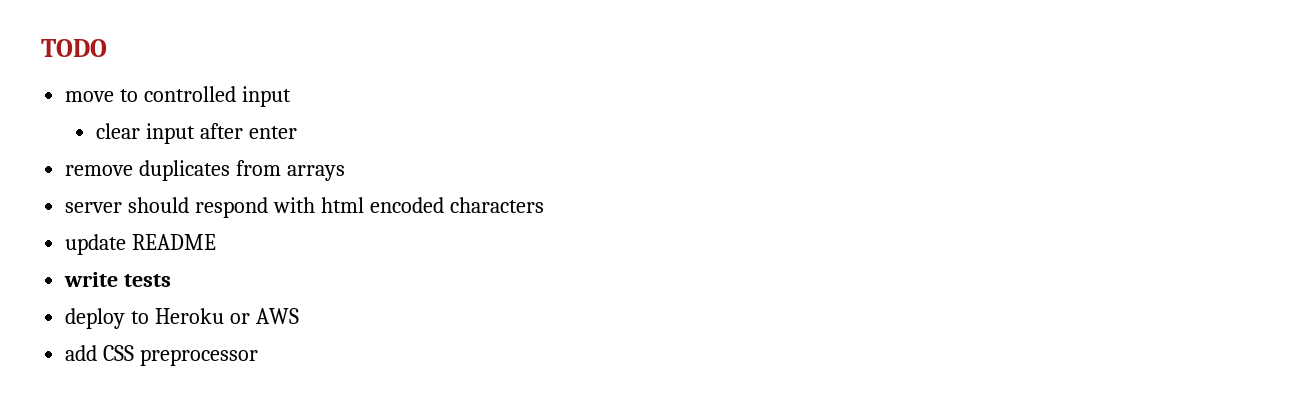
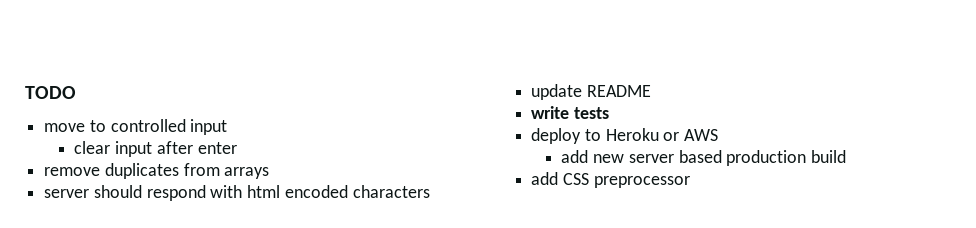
+ add new server based production build

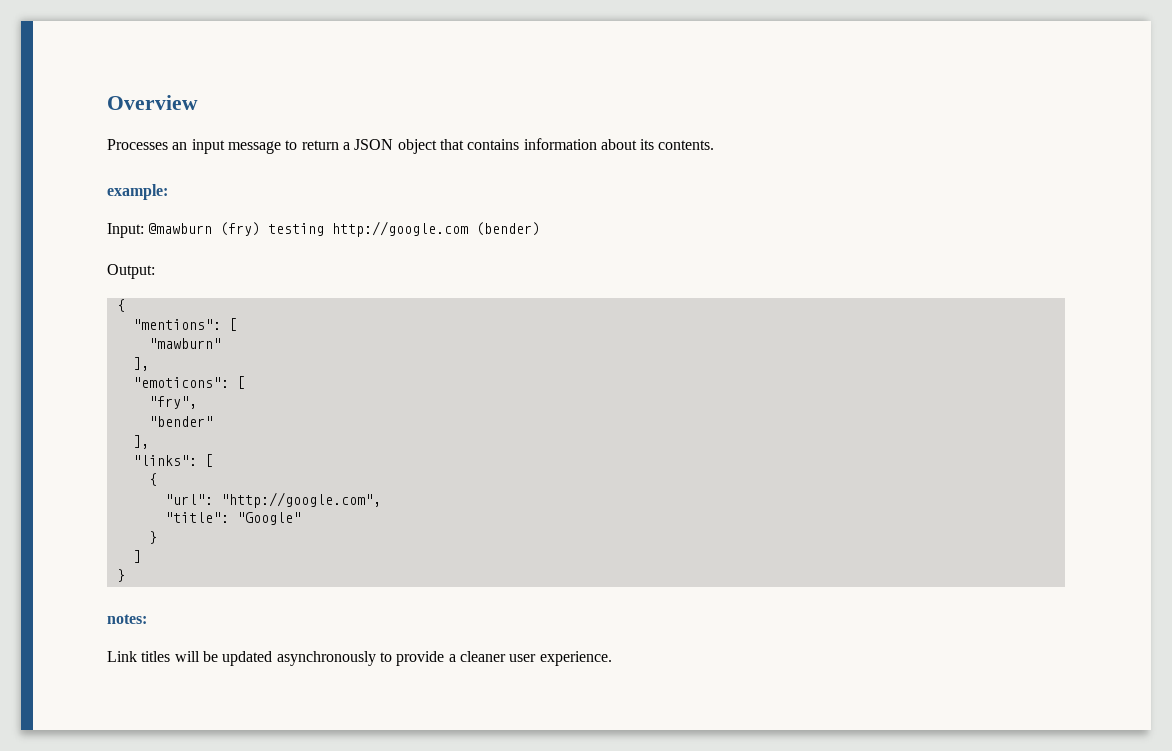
- TODO
- move to controlled input
- clear input after enter
- remove duplicates from arrays
- server should respond with html encoded characters
- update README
- write tests
- deploy to Heroku or AWS
- add new server based production build
- add CSS preprocessor
+ Overview
+ Processes an input message to return a JSON object that contains information about its contents.
+ example:
+ Input: @mawburn (fry) testing http://google.com (bender)
+ Output:
+ {
+ "mentions": [
+ "mawburn"
+ ],
+ "emoticons": [
+ "fry",
+ "bender"
+ ],
+ "links": [
+ {
+ "url": "http://google.com",
+ "title": "Google"
+ }
+ ]
+ }
+ notes:
+ Link titles will be updated asynchronously to provide a cleaner user experience.

